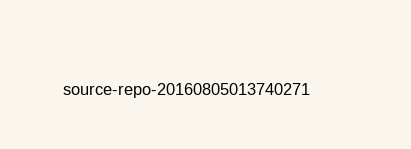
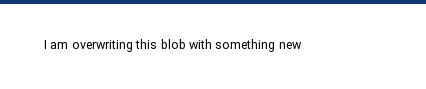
- source-repo-20160805013740271
+ I am overwriting this blob with something new

